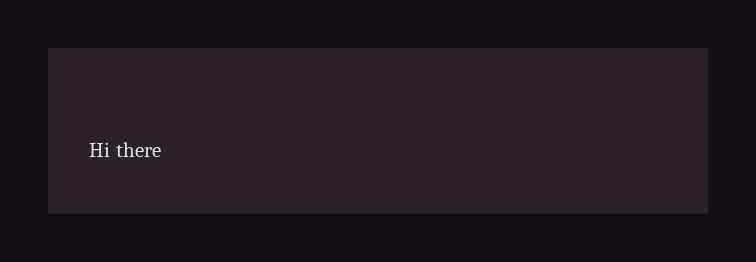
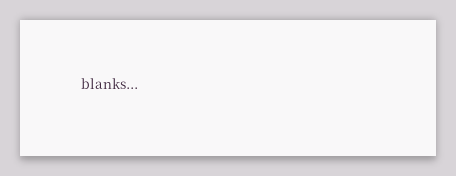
- Hi there
+ blanks...

